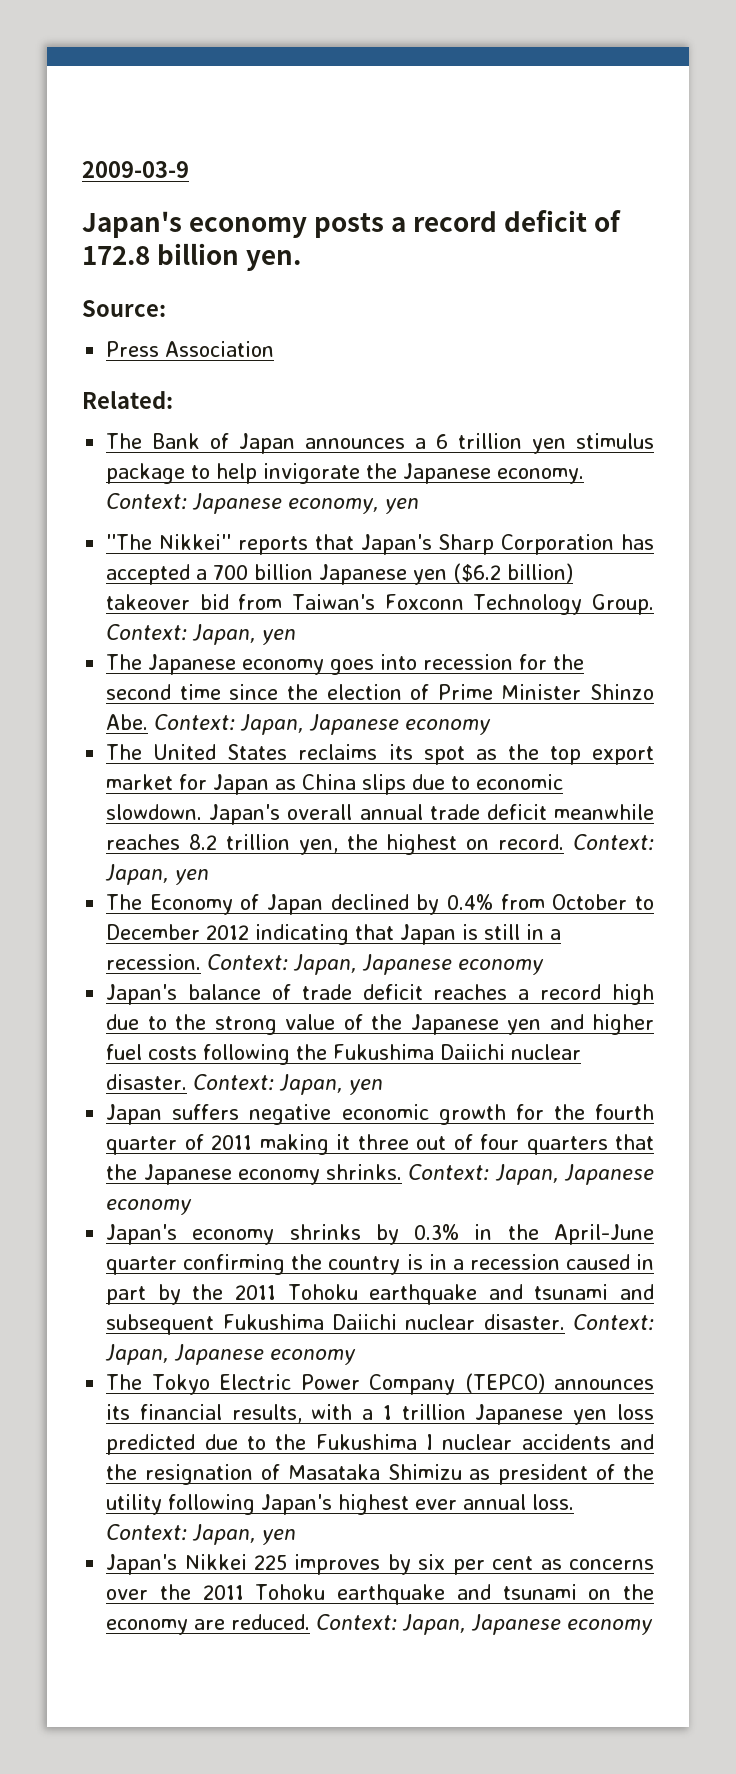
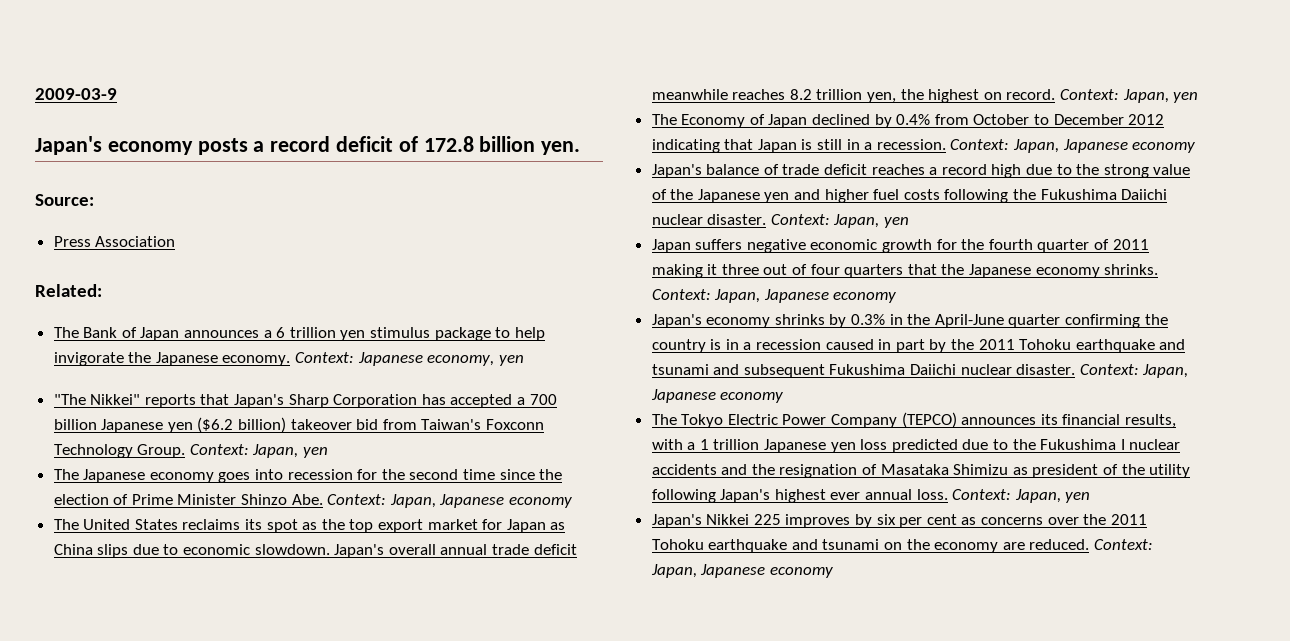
- ''The Nikkei'' reports that Japan's Sharp Corporation has accepted a 700 billion Japanese yen ($6.2 billion) takeover bid from Taiwan's Foxconn Technology Group.
+ "The Nikkei" reports that Japan's Sharp Corporation has accepted a 700 billion Japanese yen ($6.2 billion) takeover bid from Taiwan's Foxconn Technology Group.

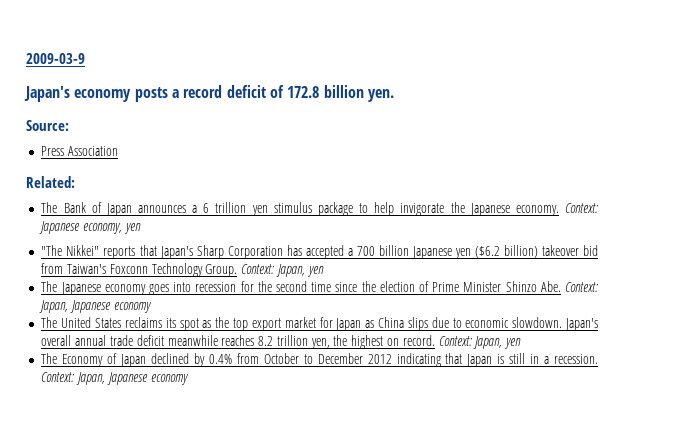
- Japan's balance of trade deficit reaches a record high due to the strong value of the Japanese yen and higher fuel costs following the Fukushima Daiichi nuclear disaster. Context: Japan, yen
- Japan suffers negative economic growth for the fourth quarter of 2011 making it three out of four quarters that the Japanese economy shrinks. Context: Japan, Japanese economy
- Japan's economy shrinks by 0.3% in the April-June quarter confirming the country is in a recession caused in part by the 2011 Tohoku earthquake and tsunami and subsequent Fukushima Daiichi nuclear disaster. Context: Japan, Japanese economy
- The Tokyo Electric Power Company (TEPCO) announces its financial results, with a 1 trillion Japanese yen loss predicted due to the Fukushima I nuclear accidents and the resignation of Masataka Shimizu as president of the utility following Japan's highest ever annual loss. Context: Japan, yen
- Japan's Nikkei 225 improves by six per cent as concerns over the 2011 Tohoku earthquake and tsunami on the economy are reduced. Context: Japan, Japanese economy

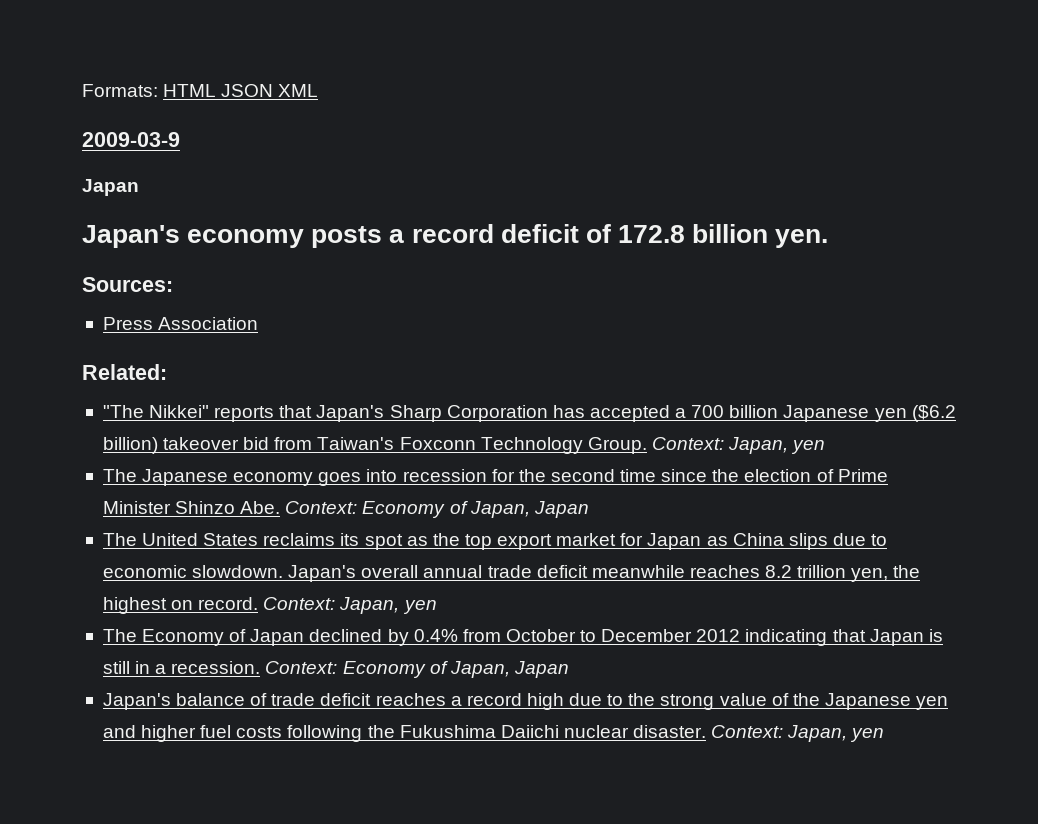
+ Formats: HTML JSON XML
  2009-03-9
+ Japan
- Source:
+ Sources:
- The Bank of Japan announces a 6 trillion yen stimulus package to help invigorate the Japanese economy. Context: Japanese economy, yen
- The Japanese economy goes into recession for the second time since the election of Prime Minister Shinzo Abe. Context: Japan, Japanese economy
+ The Japanese economy goes into recession for the second time since the election of Prime Minister Shinzo Abe. Context: Economy of Japan, Japan
- The Economy of Japan declined by 0.4% from October to December 2012 indicating that Japan is still in a recession. Context: Japan, Japanese economy
+ The Economy of Japan declined by 0.4% from October to December 2012 indicating that Japan is still in a recession. Context: Economy of Japan, Japan
+ Japan's balance of trade deficit reaches a record high due to the strong value of the Japanese yen and higher fuel costs following the Fukushima Daiichi nuclear disaster. Context: Japan, yen

